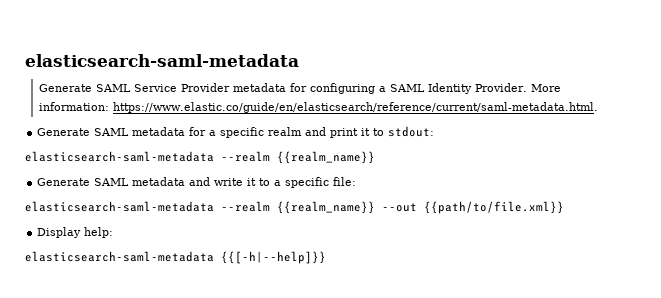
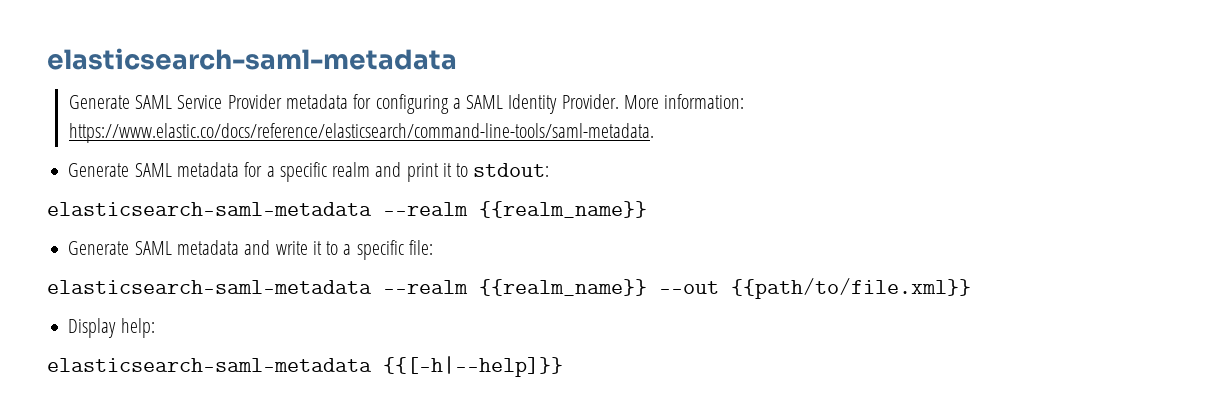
- More information: https://www.elastic.co/guide/en/elasticsearch/reference/current/saml-metadata.html.
+ More information: https://www.elastic.co/docs/reference/elasticsearch/command-line-tools/saml-metadata.

